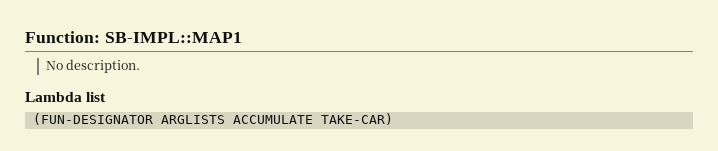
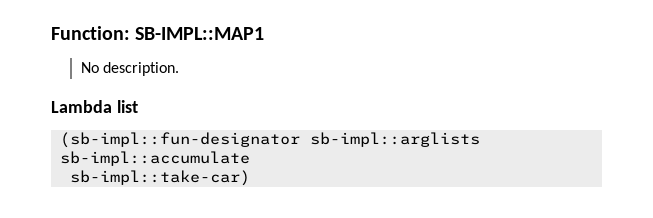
- (FUN-DESIGNATOR ARGLISTS ACCUMULATE TAKE-CAR)
+ (sb-impl::fun-designator sb-impl::arglists sb-impl::accumulate
+ sb-impl::take-car)

